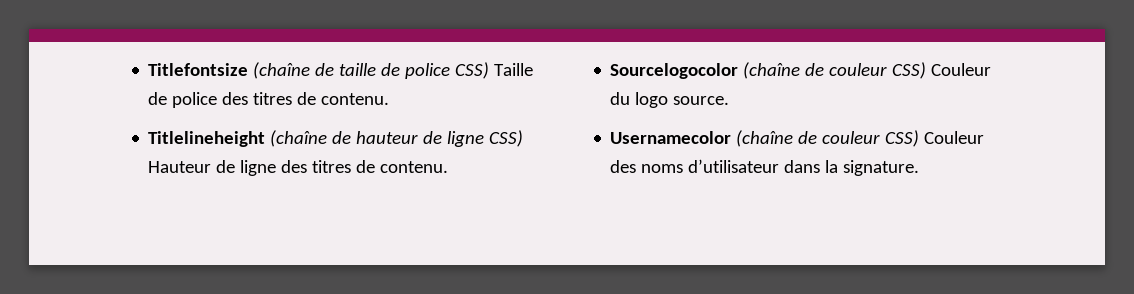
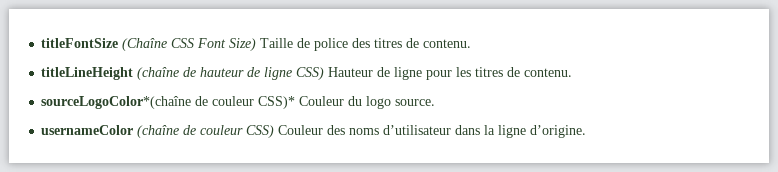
- Titlefontsize (chaîne de taille de police CSS) Taille de police des titres de contenu.
+ titleFontSize (Chaîne CSS Font Size) Taille de police des titres de contenu.
- Titlelineheight (chaîne de hauteur de ligne CSS) Hauteur de ligne des titres de contenu.
- Sourcelogocolor (chaîne de couleur CSS) Couleur du logo source.
+ titleLineHeight (chaîne de hauteur de ligne CSS) Hauteur de ligne pour les titres de contenu.
+ sourceLogoColor*(chaîne de couleur CSS)* Couleur du logo source.
- Usernamecolor (chaîne de couleur CSS) Couleur des noms d’utilisateur dans la signature.
+ usernameColor (chaîne de couleur CSS) Couleur des noms d’utilisateur dans la ligne d’origine.

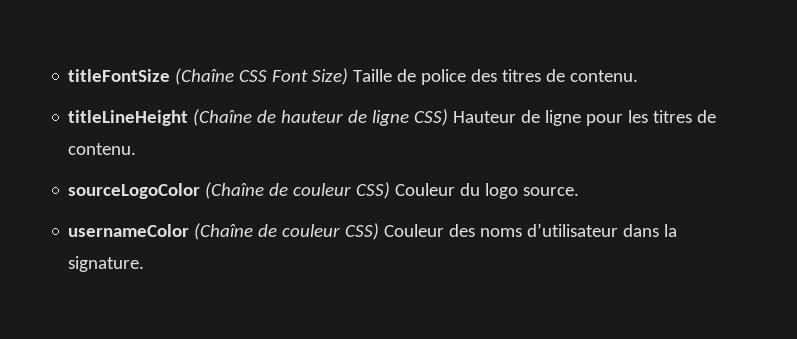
- titleLineHeight (chaîne de hauteur de ligne CSS) Hauteur de ligne pour les titres de contenu.
+ titleLineHeight (Chaîne de hauteur de ligne CSS) Hauteur de ligne pour les titres de contenu.
- sourceLogoColor*(chaîne de couleur CSS)* Couleur du logo source.
+ sourceLogoColor (Chaîne de couleur CSS) Couleur du logo source.
- usernameColor (chaîne de couleur CSS) Couleur des noms d’utilisateur dans la ligne d’origine.
+ usernameColor (Chaîne de couleur CSS) Couleur des noms d’utilisateur dans la signature.

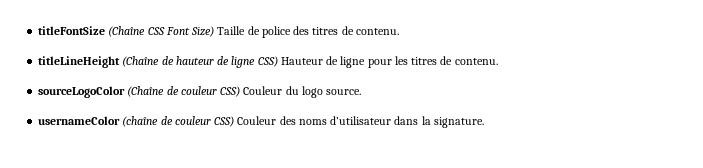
- usernameColor (Chaîne de couleur CSS) Couleur des noms d’utilisateur dans la signature.
+ usernameColor (chaîne de couleur CSS) Couleur des noms d’utilisateur dans la signature.

